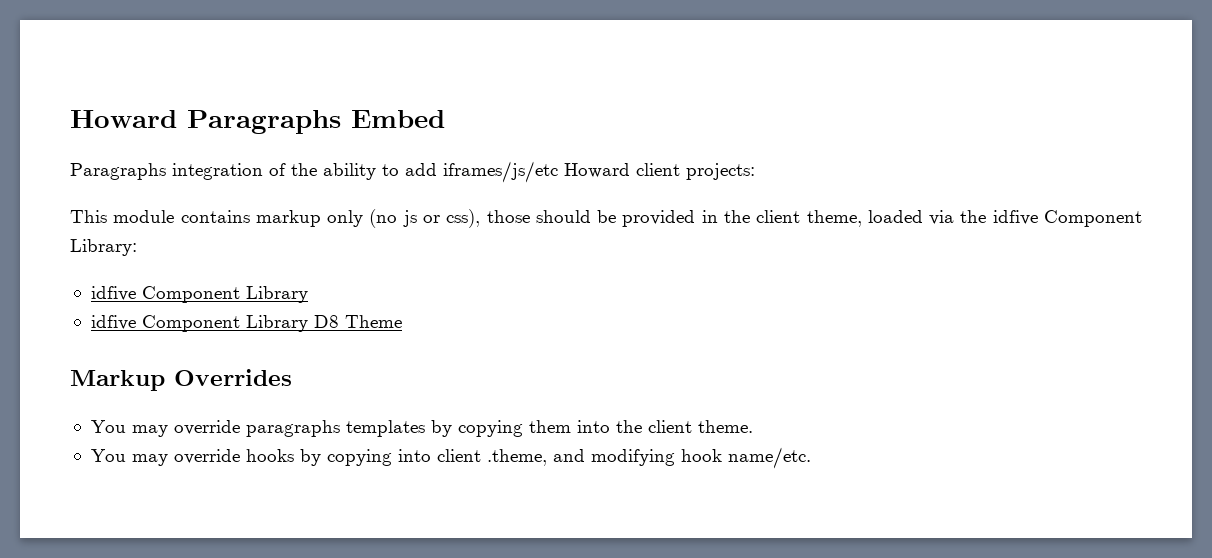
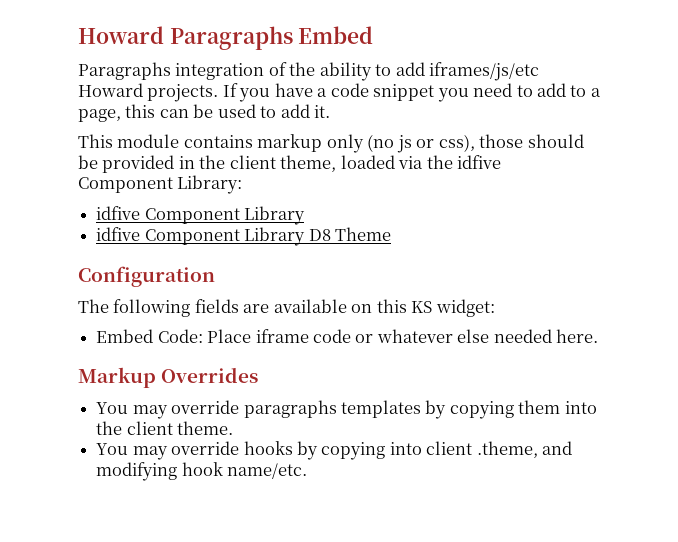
- Paragraphs integration of the ability to add iframes/js/etc Howard client projects:
+ Paragraphs integration of the ability to add iframes/js/etc Howard projects. If you have a code snippet you need to add to a page, this can be used to add it.
+ Configuration
+ The following fields are available on this KS widget:
+ Embed Code: Place iframe code or whatever else needed here.

